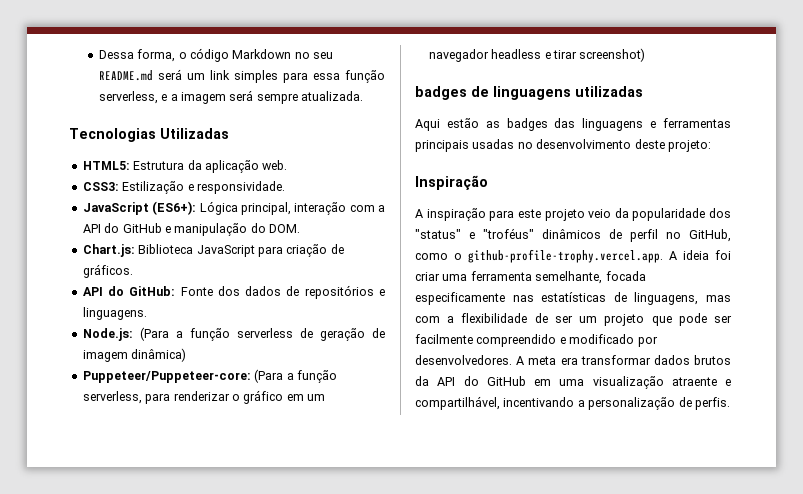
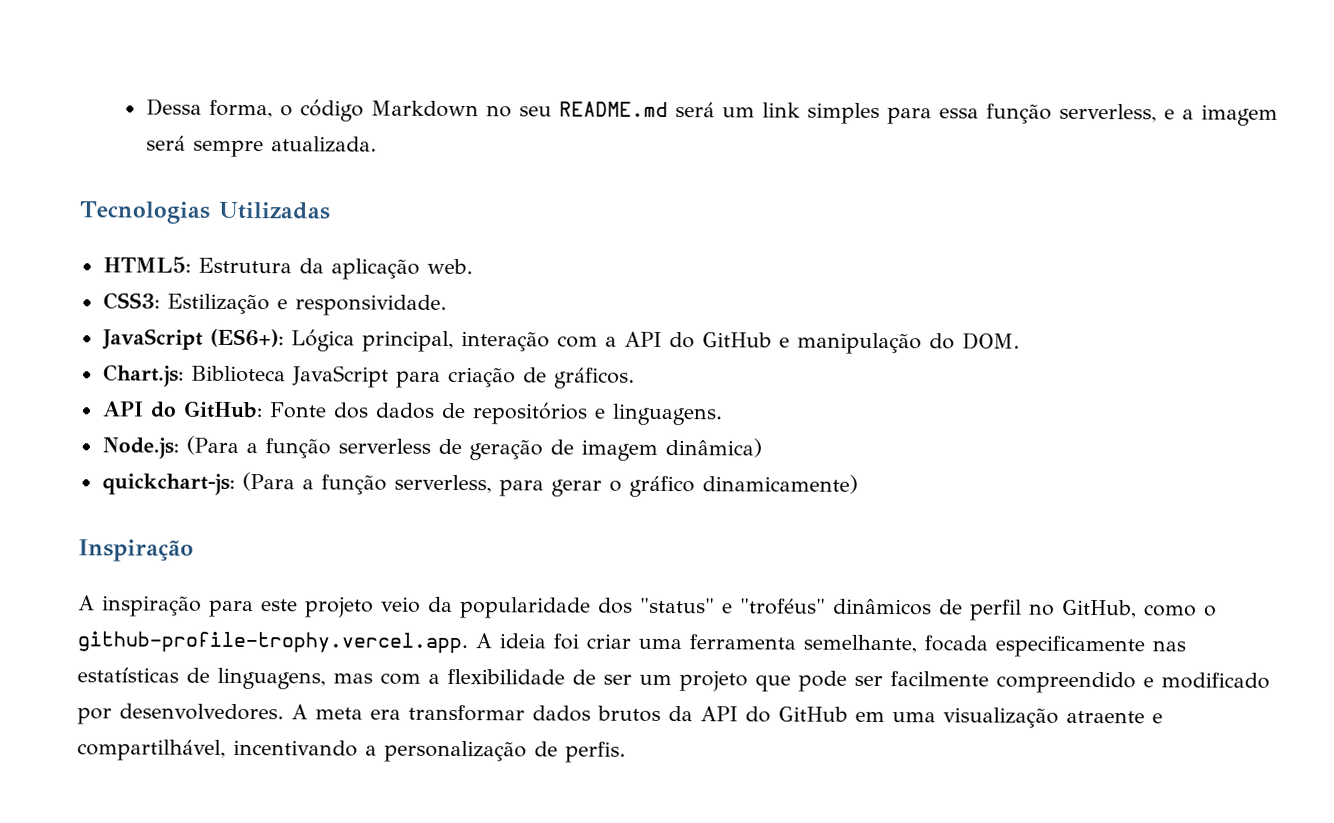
- Puppeteer/Puppeteer-core: (Para a função serverless, para renderizar o gráfico em um navegador headless e tirar screenshot)
- badges de linguagens utilizadas
- Aqui estão as badges das linguagens e ferramentas principais usadas no desenvolvimento deste projeto:
+ quickchart-js: (Para a função serverless, para gerar o gráfico dinamicamente)

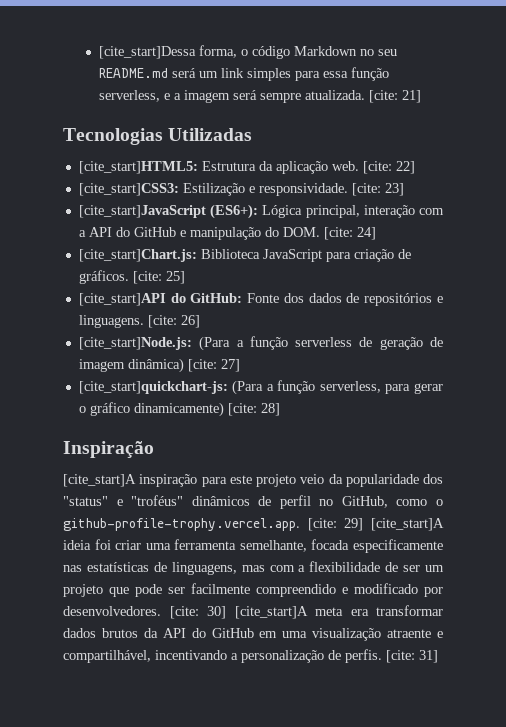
- Dessa forma, o código Markdown no seu README.md será um link simples para essa função serverless, e a imagem será sempre atualizada.
+ [cite_start]Dessa forma, o código Markdown no seu README.md será um link simples para essa função serverless, e a imagem será sempre atualizada. [cite: 21]
- HTML5: Estrutura da aplicação web.
- CSS3: Estilização e responsividade.
- JavaScript (ES6+): Lógica principal, interação com a API do GitHub e manipulação do DOM.
- Chart.js: Biblioteca JavaScript para criação de gráficos.
- API do GitHub: Fonte dos dados de repositórios e linguagens.
- Node.js: (Para a função serverless de geração de imagem dinâmica)
- quickchart-js: (Para a função serverless, para gerar o gráfico dinamicamente)
+ [cite_start]HTML5: Estrutura da aplicação web. [cite: 22]
+ [cite_start]CSS3: Estilização e responsividade. [cite: 23]
+ [cite_start]JavaScript (ES6+): Lógica principal, interação com a API do GitHub e manipulação do DOM. [cite: 24]
+ [cite_start]Chart.js: Biblioteca JavaScript para criação de gráficos. [cite: 25]
+ [cite_start]API do GitHub: Fonte dos dados de repositórios e linguagens. [cite: 26]
+ [cite_start]Node.js: (Para a função serverless de geração de imagem dinâmica) [cite: 27]
+ [cite_start]quickchart-js: (Para a função serverless, para gerar o gráfico dinamicamente) [cite: 28]
- A inspiração para este projeto veio da popularidade dos "status" e "troféus" dinâmicos de perfil no GitHub, como o github-profile-trophy.vercel.app. A ideia foi criar uma ferramenta semelhante, focada especificamente nas estatísticas de linguagens, mas com a flexibilidade de ser um projeto que pode ser facilmente compreendido e modificado por desenvolvedores.
+ [cite_start]A inspiração para este projeto veio da popularidade dos "status" e "troféus" dinâmicos de perfil no GitHub, como o github-profile-trophy.vercel.app. [cite: 29] [cite_start]A ideia foi criar uma ferramenta semelhante, focada especificamente nas estatísticas de linguagens, mas com a flexibilidade de ser um projeto que pode ser facilmente compreendido e modificado por desenvolvedores.
- A meta era transformar dados brutos da API do GitHub em uma visualização atraente e compartilhável, incentivando a personalização de perfis.
+ [cite: 30] [cite_start]A meta era transformar dados brutos da API do GitHub em uma visualização atraente e compartilhável, incentivando a personalização de perfis.
+ [cite: 31]

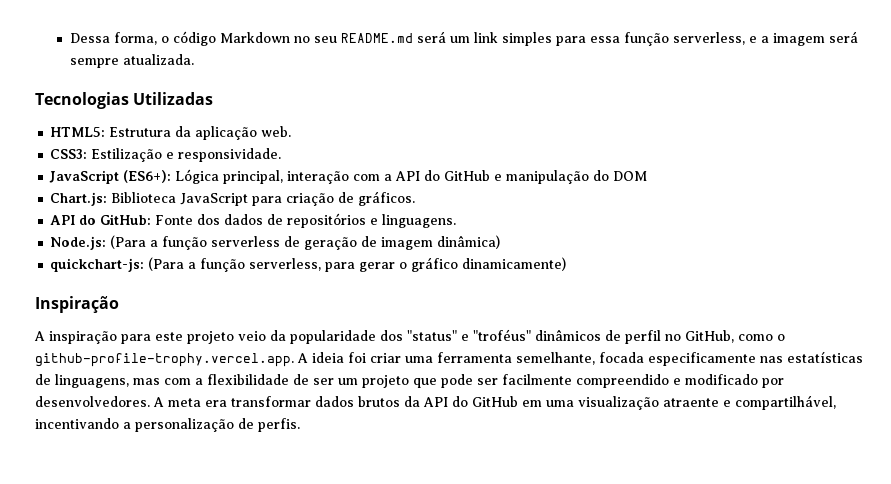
- [cite_start]Dessa forma, o código Markdown no seu README.md será um link simples para essa função serverless, e a imagem será sempre atualizada. [cite: 21]
+ Dessa forma, o código Markdown no seu README.md será um link simples para essa função serverless, e a imagem será sempre atualizada.
- [cite_start]HTML5: Estrutura da aplicação web. [cite: 22]
- [cite_start]CSS3: Estilização e responsividade. [cite: 23]
- [cite_start]JavaScript (ES6+): Lógica principal, interação com a API do GitHub e manipulação do DOM. [cite: 24]
- [cite_start]Chart.js: Biblioteca JavaScript para criação de gráficos. [cite: 25]
- [cite_start]API do GitHub: Fonte dos dados de repositórios e linguagens. [cite: 26]
- [cite_start]Node.js: (Para a função serverless de geração de imagem dinâmica) [cite: 27]
- [cite_start]quickchart-js: (Para a função serverless, para gerar o gráfico dinamicamente) [cite: 28]
+ HTML5: Estrutura da aplicação web.
+ CSS3: Estilização e responsividade.
+ JavaScript (ES6+): Lógica principal, interação com a API do GitHub e manipulação do DOM
+ Chart.js: Biblioteca JavaScript para criação de gráficos.
+ API do GitHub: Fonte dos dados de repositórios e linguagens.
+ Node.js: (Para a função serverless de geração de imagem dinâmica)
+ quickchart-js: (Para a função serverless, para gerar o gráfico dinamicamente)
- [cite_start]A inspiração para este projeto veio da popularidade dos "status" e "troféus" dinâmicos de perfil no GitHub, como o github-profile-trophy.vercel.app. [cite: 29] [cite_start]A ideia foi criar uma ferramenta semelhante, focada especificamente nas estatísticas de linguagens, mas com a flexibilidade de ser um projeto que pode ser facilmente compreendido e modificado por desenvolvedores.
+ A inspiração para este projeto veio da popularidade dos "status" e "troféus" dinâmicos de perfil no GitHub, como o github-profile-trophy.vercel.app. A ideia foi criar uma ferramenta semelhante, focada especificamente nas estatísticas de linguagens, mas com a flexibilidade de ser um projeto que pode ser facilmente compreendido e modificado por desenvolvedores.
- [cite: 30] [cite_start]A meta era transformar dados brutos da API do GitHub em uma visualização atraente e compartilhável, incentivando a personalização de perfis. [cite: 31]
+ A meta era transformar dados brutos da API do GitHub em uma visualização atraente e compartilhável, incentivando a personalização de perfis.

